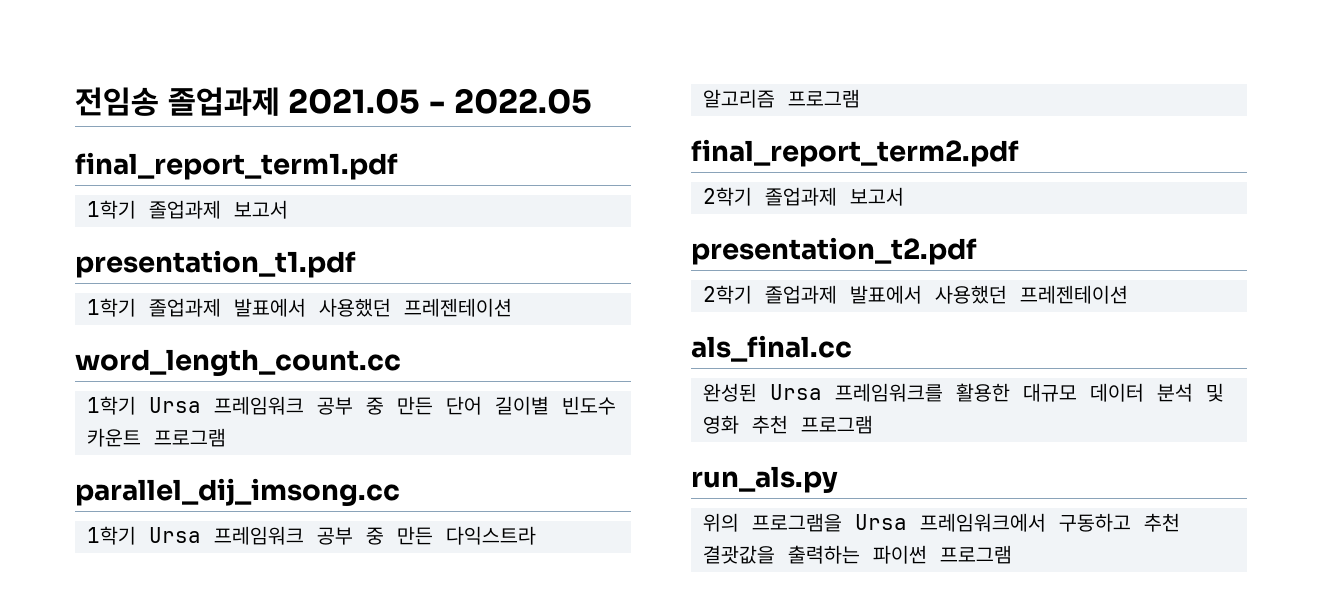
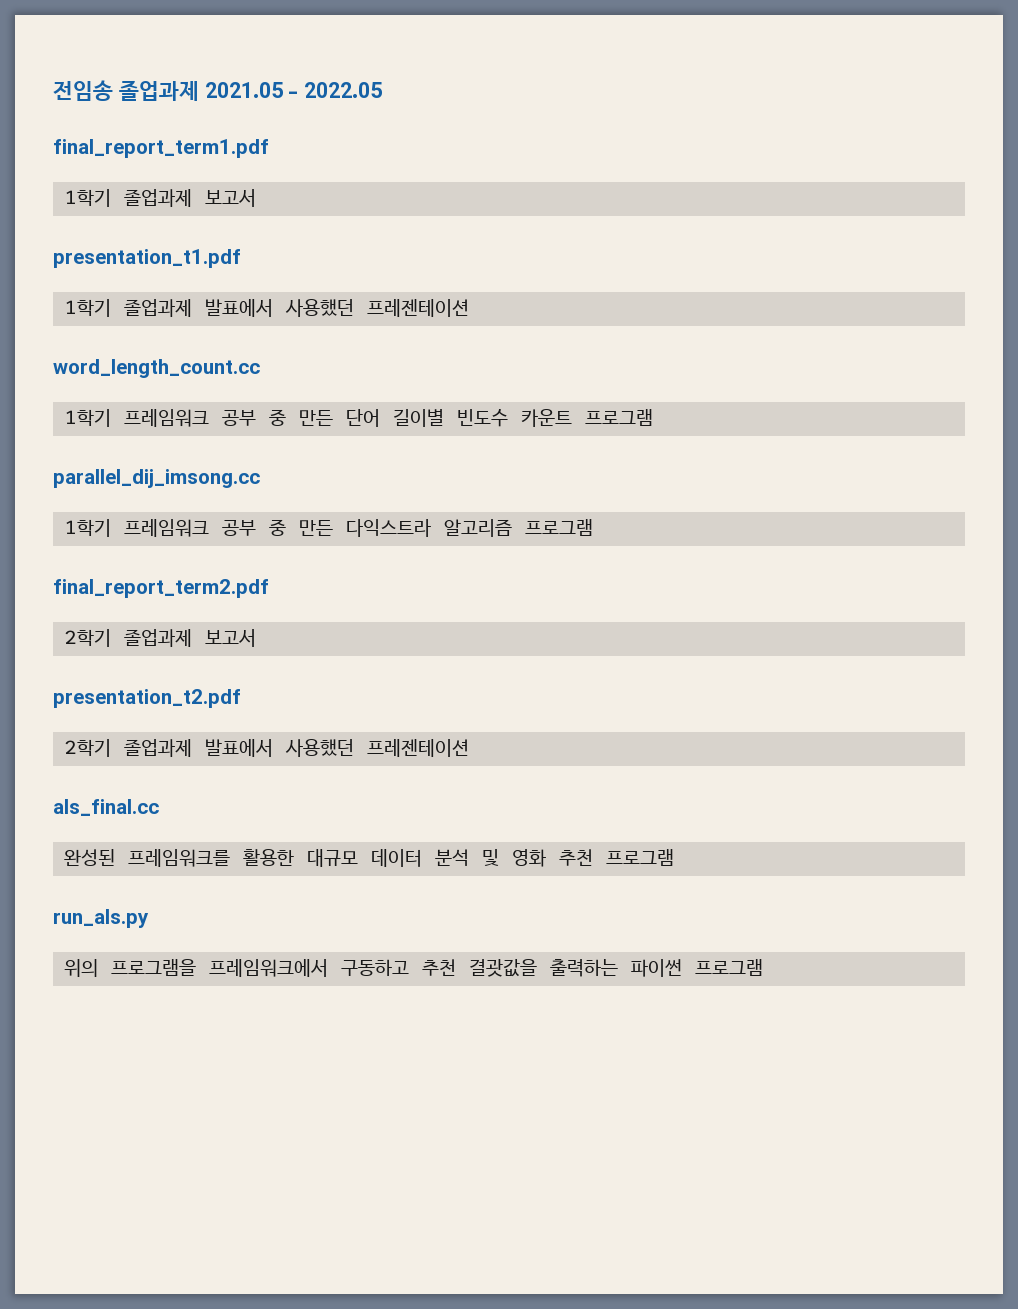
- 1학기 Ursa 프레임워크 공부 중 만든 단어 길이별 빈도수 카운트 프로그램
+ 1학기 프레임워크 공부 중 만든 단어 길이별 빈도수 카운트 프로그램
- 1학기 Ursa 프레임워크 공부 중 만든 다익스트라 알고리즘 프로그램
+ 1학기 프레임워크 공부 중 만든 다익스트라 알고리즘 프로그램
- 완성된 Ursa 프레임워크를 활용한 대규모 데이터 분석 및 영화 추천 프로그램
+ 완성된 프레임워크를 활용한 대규모 데이터 분석 및 영화 추천 프로그램
- 위의 프로그램을 Ursa 프레임워크에서 구동하고 추천 결괏값을 출력하는 파이썬 프로그램
+ 위의 프로그램을 프레임워크에서 구동하고 추천 결괏값을 출력하는 파이썬 프로그램

